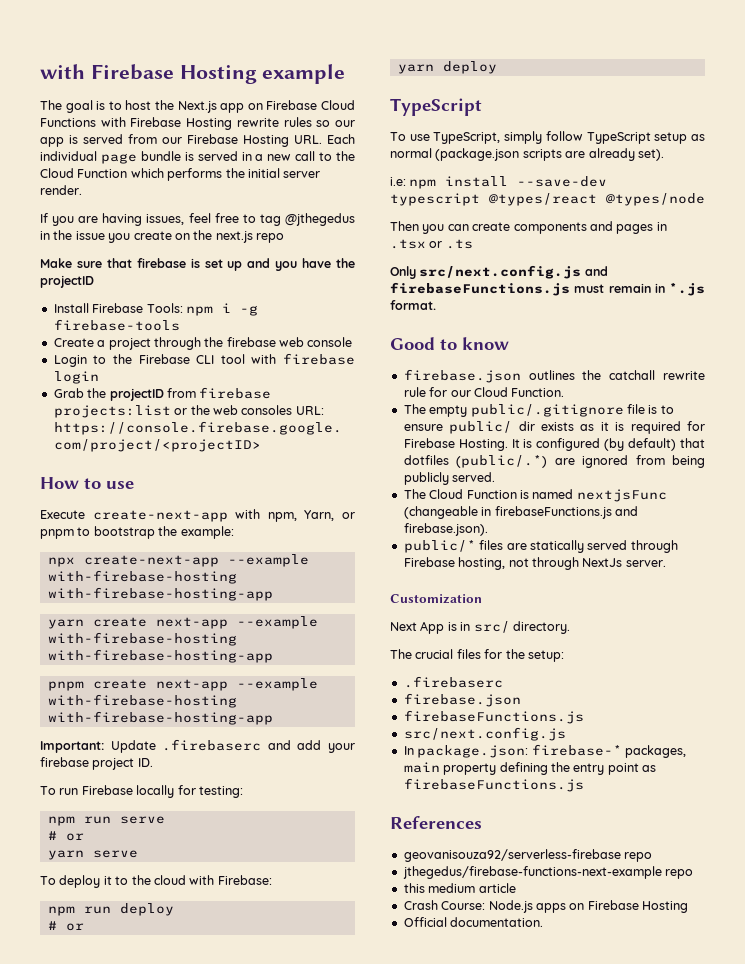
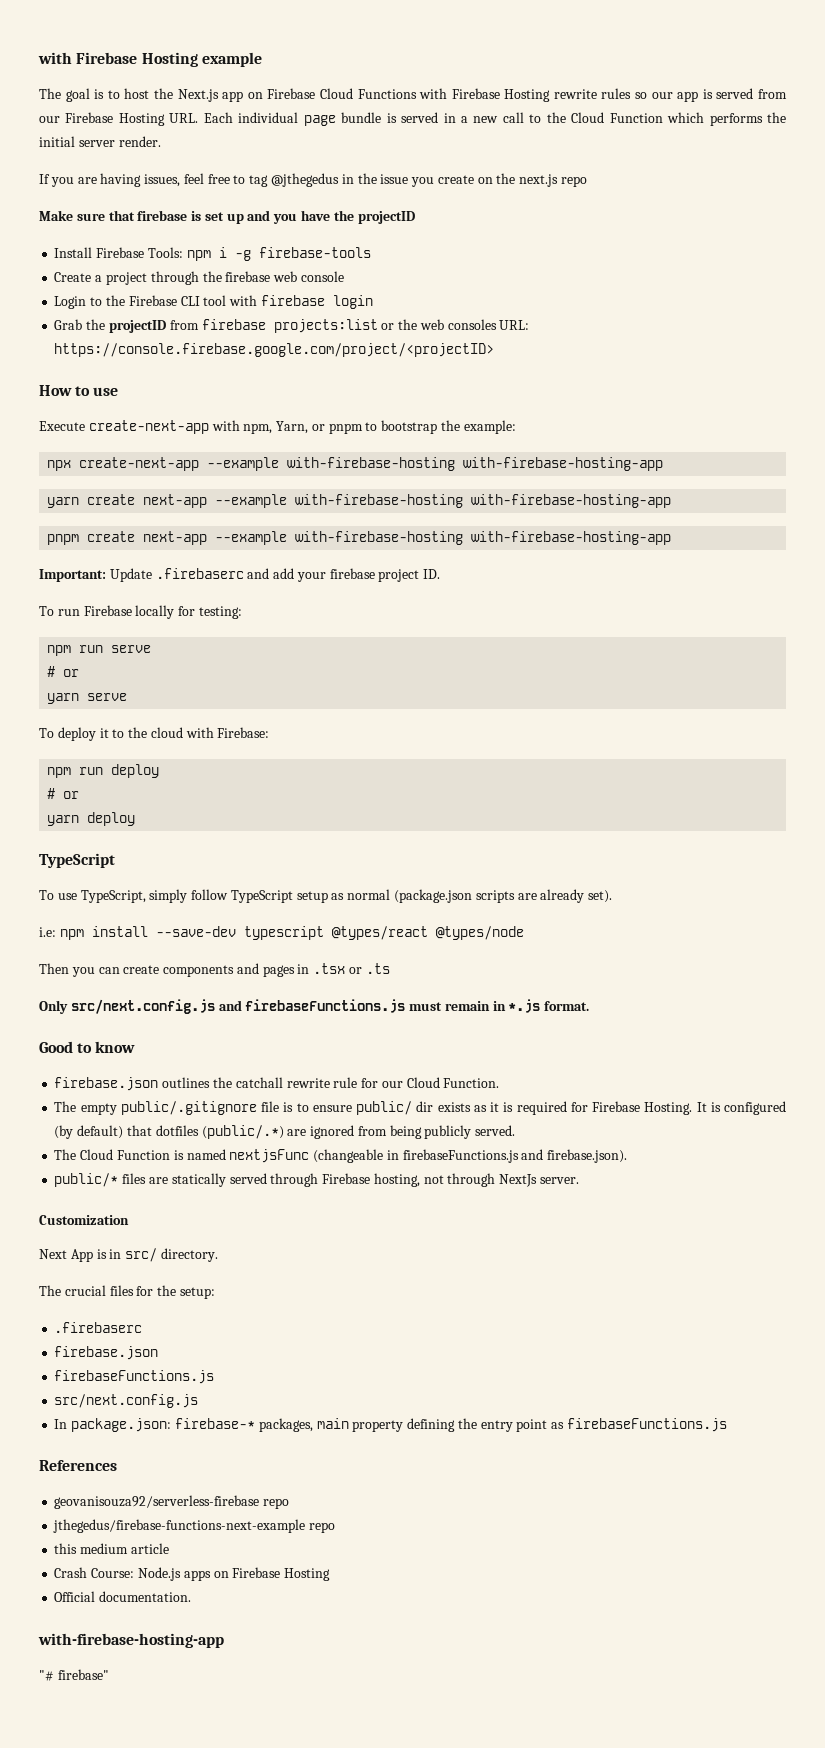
  Official documentation.
+ with-firebase-hosting-app
+ "# firebase"

